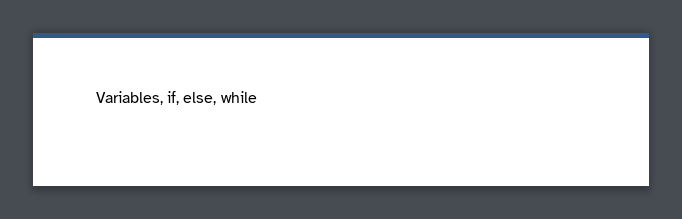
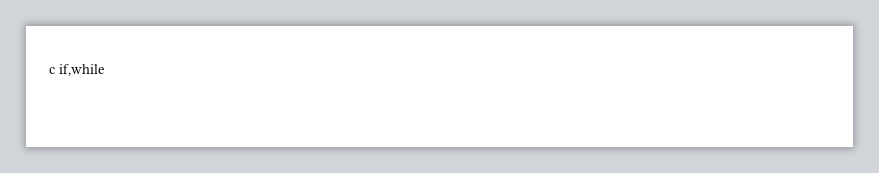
- Variables, if, else, while
+ c if,while

